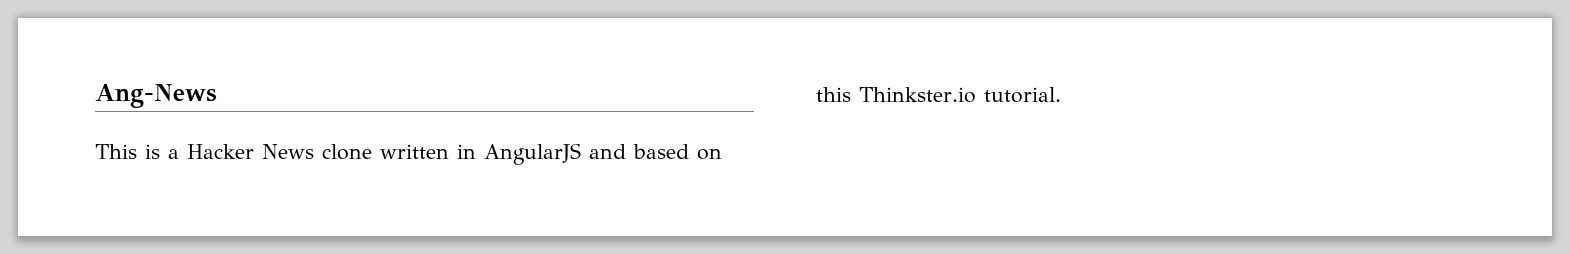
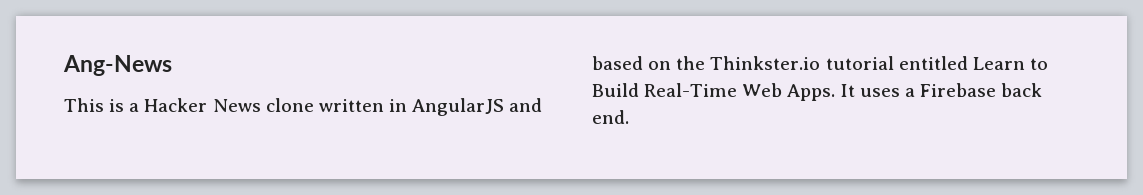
- This is a Hacker News clone written in AngularJS and based on this Thinkster.io tutorial.
+ This is a Hacker News clone written in AngularJS and based on the Thinkster.io tutorial entitled Learn to Build Real-Time Web Apps. It uses a Firebase back end.

